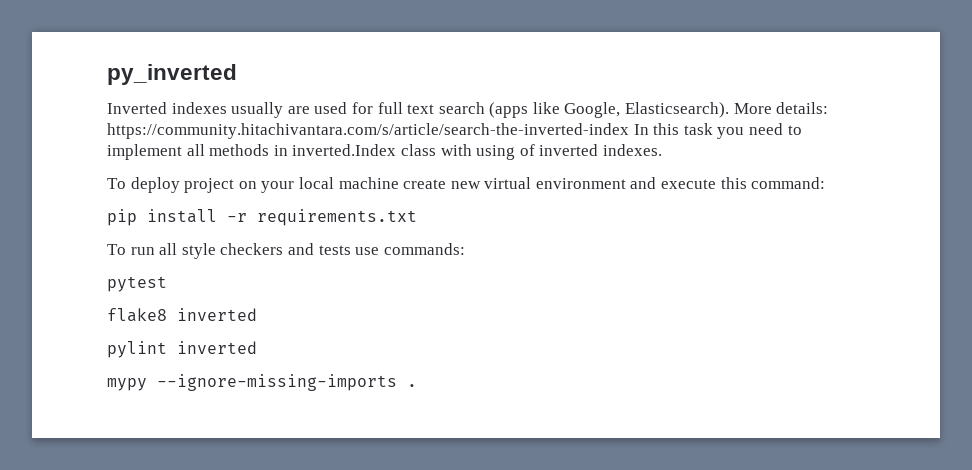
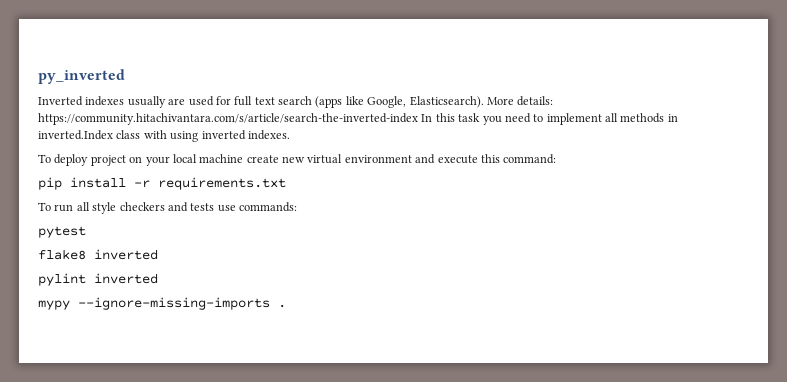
- More details: https://community.hitachivantara.com/s/article/search-the-inverted-index In this task you need to implement all methods in inverted.Index class with using of inverted indexes.
+ More details: https://community.hitachivantara.com/s/article/search-the-inverted-index In this task you need to implement all methods in inverted.Index class with using inverted indexes.

